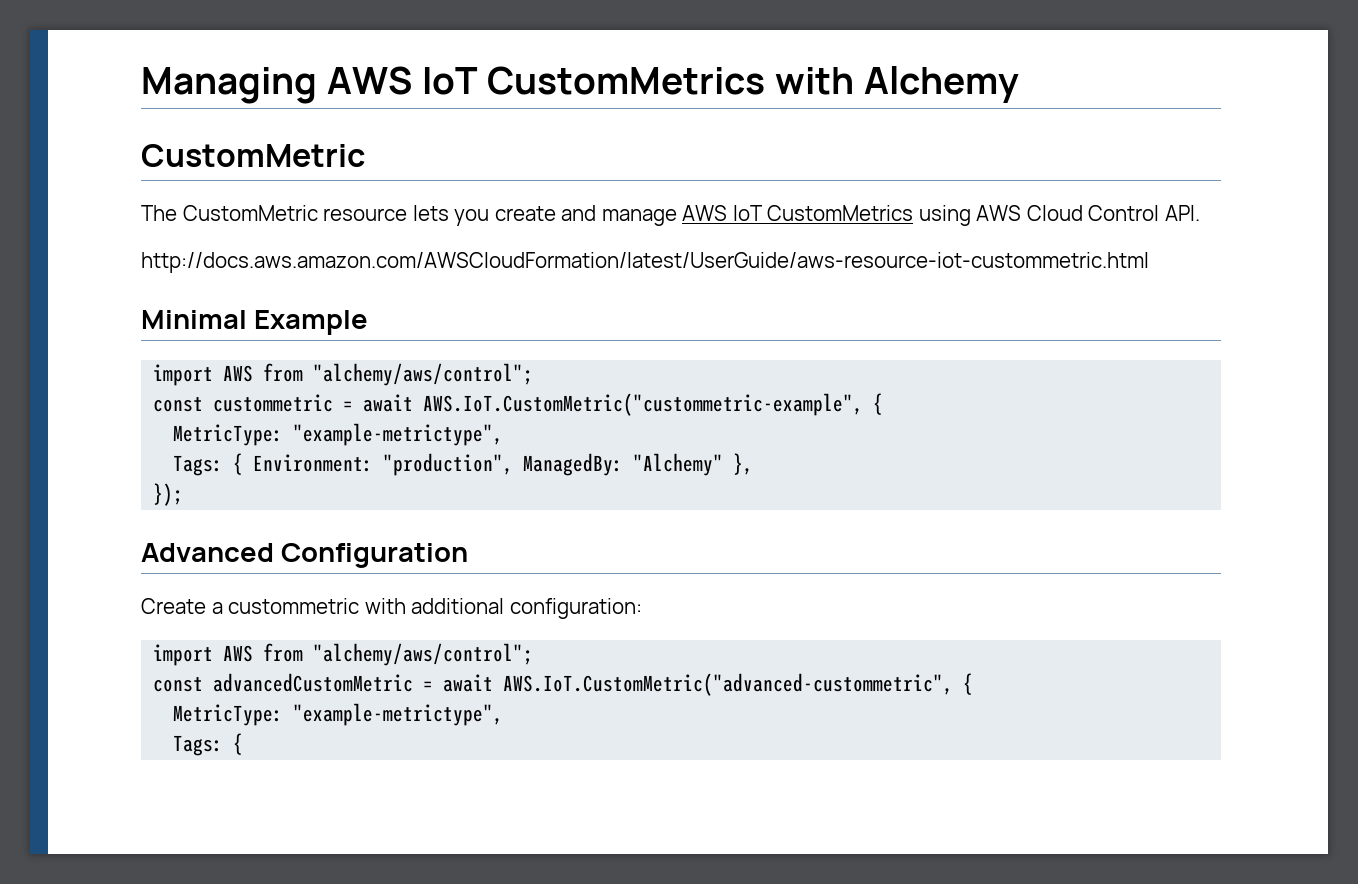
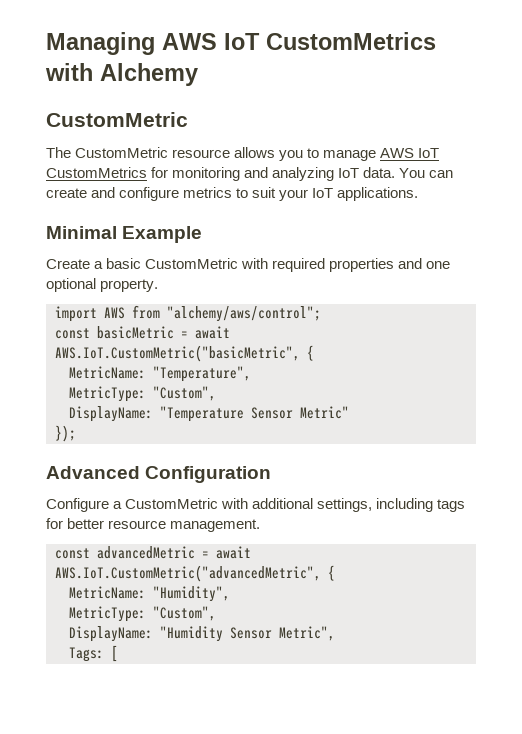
- The CustomMetric resource lets you create and manage AWS IoT CustomMetrics using AWS Cloud Control API.
- http://docs.aws.amazon.com/AWSCloudFormation/latest/UserGuide/aws-resource-iot-custommetric.html
+ The CustomMetric resource allows you to manage AWS IoT CustomMetrics for monitoring and analyzing IoT data. You can create and configure metrics to suit your IoT applications.
  Minimal Example
+ Create a basic CustomMetric with required properties and one optional property.
  import AWS from "alchemy/aws/control";
- const custommetric = await AWS.IoT.CustomMetric("custommetric-example", {
- MetricType: "example-metrictype",
- Tags: { Environment: "production", ManagedBy: "Alchemy" },
+ const basicMetric = await AWS.IoT.CustomMetric("basicMetric", {
+ MetricName: "Temperature",
+ MetricType: "Custom",
+ DisplayName: "Temperature Sensor Metric"
  });
  Advanced Configuration
- Create a custommetric with additional configuration:
- import AWS from "alchemy/aws/control";
- const advancedCustomMetric = await AWS.IoT.CustomMetric("advanced-custommetric", {
- MetricType: "example-metrictype",
- Tags: {
+ Configure a CustomMetric with additional settings, including tags for better resource management.
+ const advancedMetric = await AWS.IoT.CustomMetric("advancedMetric", {
+ MetricName: "Humidity",
+ MetricType: "Custom",
+ DisplayName: "Humidity Sensor Metric",
+ Tags: [

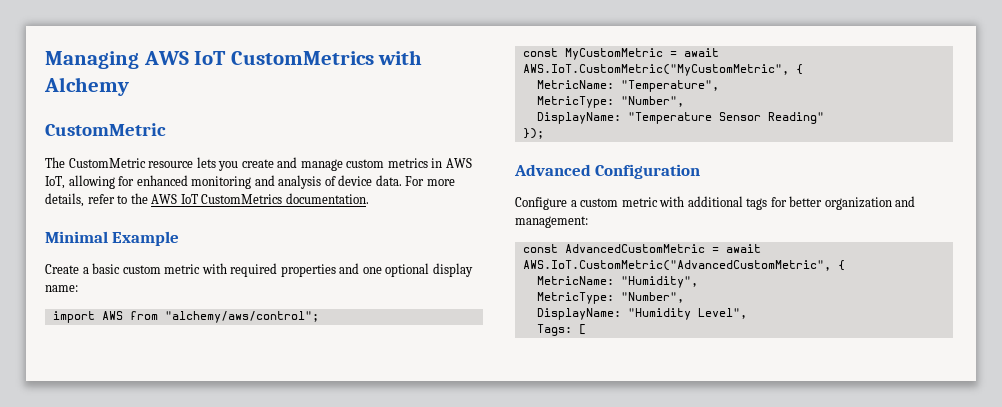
- The CustomMetric resource allows you to manage AWS IoT CustomMetrics for monitoring and analyzing IoT data. You can create and configure metrics to suit your IoT applications.
+ The CustomMetric resource lets you create and manage custom metrics in AWS IoT, allowing for enhanced monitoring and analysis of device data. For more details, refer to the AWS IoT CustomMetrics documentation.
- Create a basic CustomMetric with required properties and one optional property.
+ Create a basic custom metric with required properties and one optional display name:
- const basicMetric = await AWS.IoT.CustomMetric("basicMetric", {
+ const MyCustomMetric = await AWS.IoT.CustomMetric("MyCustomMetric", {
  MetricName: "Temperature",
- MetricType: "Custom",
+ MetricType: "Number",
- DisplayName: "Temperature Sensor Metric"
+ DisplayName: "Temperature Sensor Reading"
- Configure a CustomMetric with additional settings, including tags for better resource management.
- const advancedMetric = await AWS.IoT.CustomMetric("advancedMetric", {
+ Configure a custom metric with additional tags for better organization and management:
+ const AdvancedCustomMetric = await AWS.IoT.CustomMetric("AdvancedCustomMetric", {
  MetricName: "Humidity",
- MetricType: "Custom",
+ MetricType: "Number",
- DisplayName: "Humidity Sensor Metric",
+ DisplayName: "Humidity Level",

